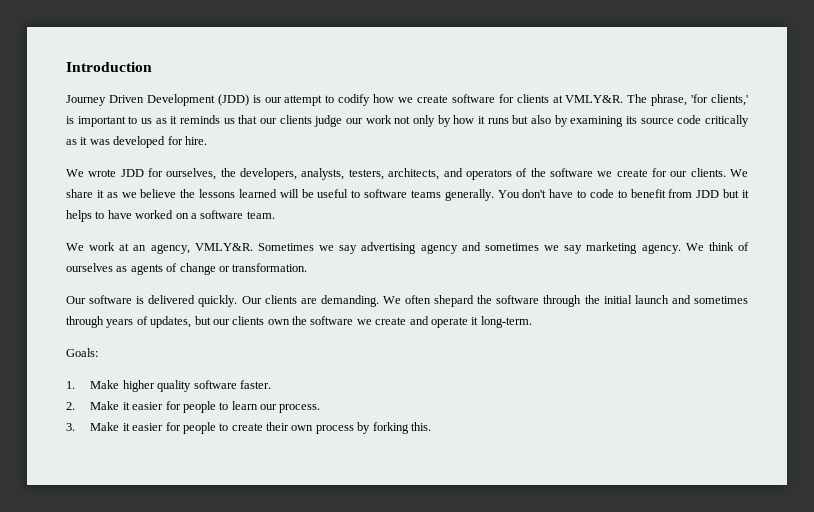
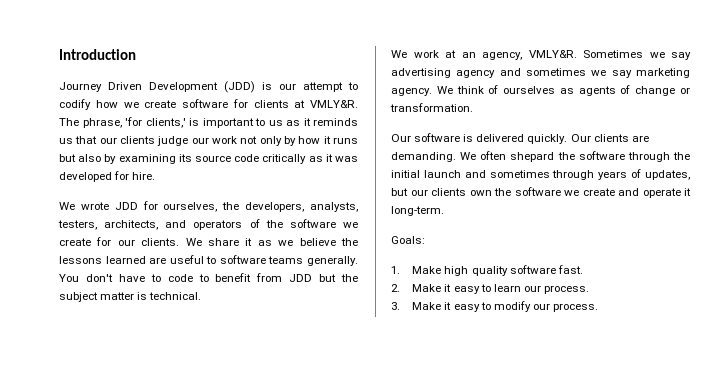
- We share it as we believe the lessons learned will be useful to software teams generally.
+ We share it as we believe the lessons learned are useful to software teams generally.
- You don't have to code to benefit from JDD but it helps to have worked on a software team.
+ You don't have to code to benefit from JDD but the subject matter is technical.
- 1. Make higher quality software faster.
+ 1. Make high quality software fast.
- 2. Make it easier for people to learn our process.
+ 2. Make it easy to learn our process.
- 3. Make it easier for people to create their own process by forking this.
+ 3. Make it easy to modify our process.

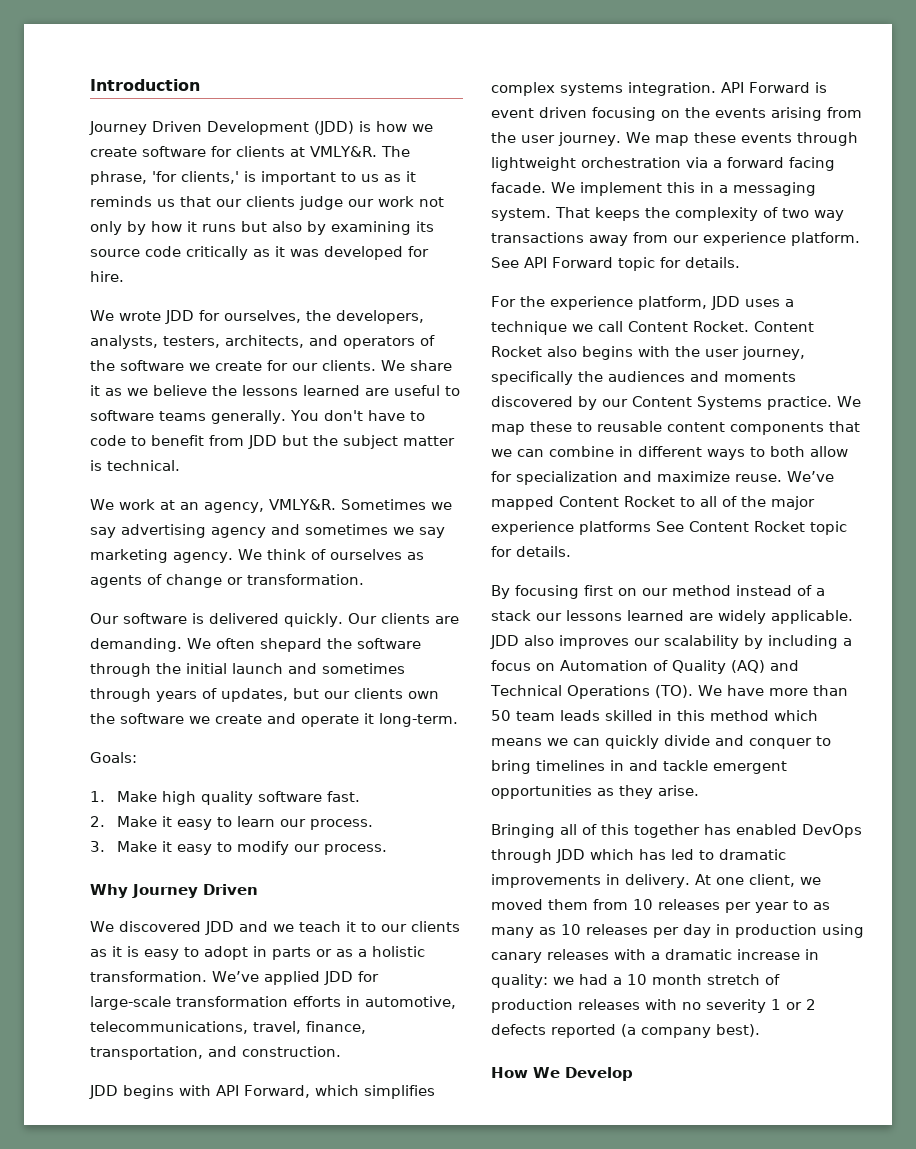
- Journey Driven Development (JDD) is our attempt to codify how we create software for clients at VMLY&R.
+ Journey Driven Development (JDD) is how we create software for clients at VMLY&R.
+ Why Journey Driven
+ We discovered JDD and we teach it to our clients as it is easy to adopt in parts or as a holistic transformation. We’ve applied JDD for large-scale transformation efforts in automotive, telecommunications, travel, finance, transportation, and construction.
+ JDD begins with API Forward, which simplifies complex systems integration. API Forward is event driven focusing on the events arising from the user journey. We map these events through lightweight orchestration via a forward facing facade. We implement this in a messaging system. That keeps the complexity of two way transactions away from our experience platform. See API Forward topic for details.
+ For the experience platform, JDD uses a technique we call Content Rocket. Content Rocket also begins with the user journey, specifically the audiences and moments discovered by our Content Systems practice. We map these to reusable content components that we can combine in different ways to both allow for specialization and maximize reuse. We’ve mapped Content Rocket to all of the major experience platforms See Content Rocket topic for details.
+ By focusing first on our method instead of a stack our lessons learned are widely applicable. JDD also improves our scalability by including a focus on Automation of Quality (AQ) and Technical Operations (TO). We have more than 50 team leads skilled in this method which means we can quickly divide and conquer to bring timelines in and tackle emergent opportunities as they arise.
+ Bringing all of this together has enabled DevOps through JDD which has led to dramatic improvements in delivery. At one client, we moved them from 10 releases per year to as many as 10 releases per day in production using canary releases with a dramatic increase in quality: we had a 10 month stretch of production releases with no severity 1 or 2 defects reported (a company best).
+ How We Develop

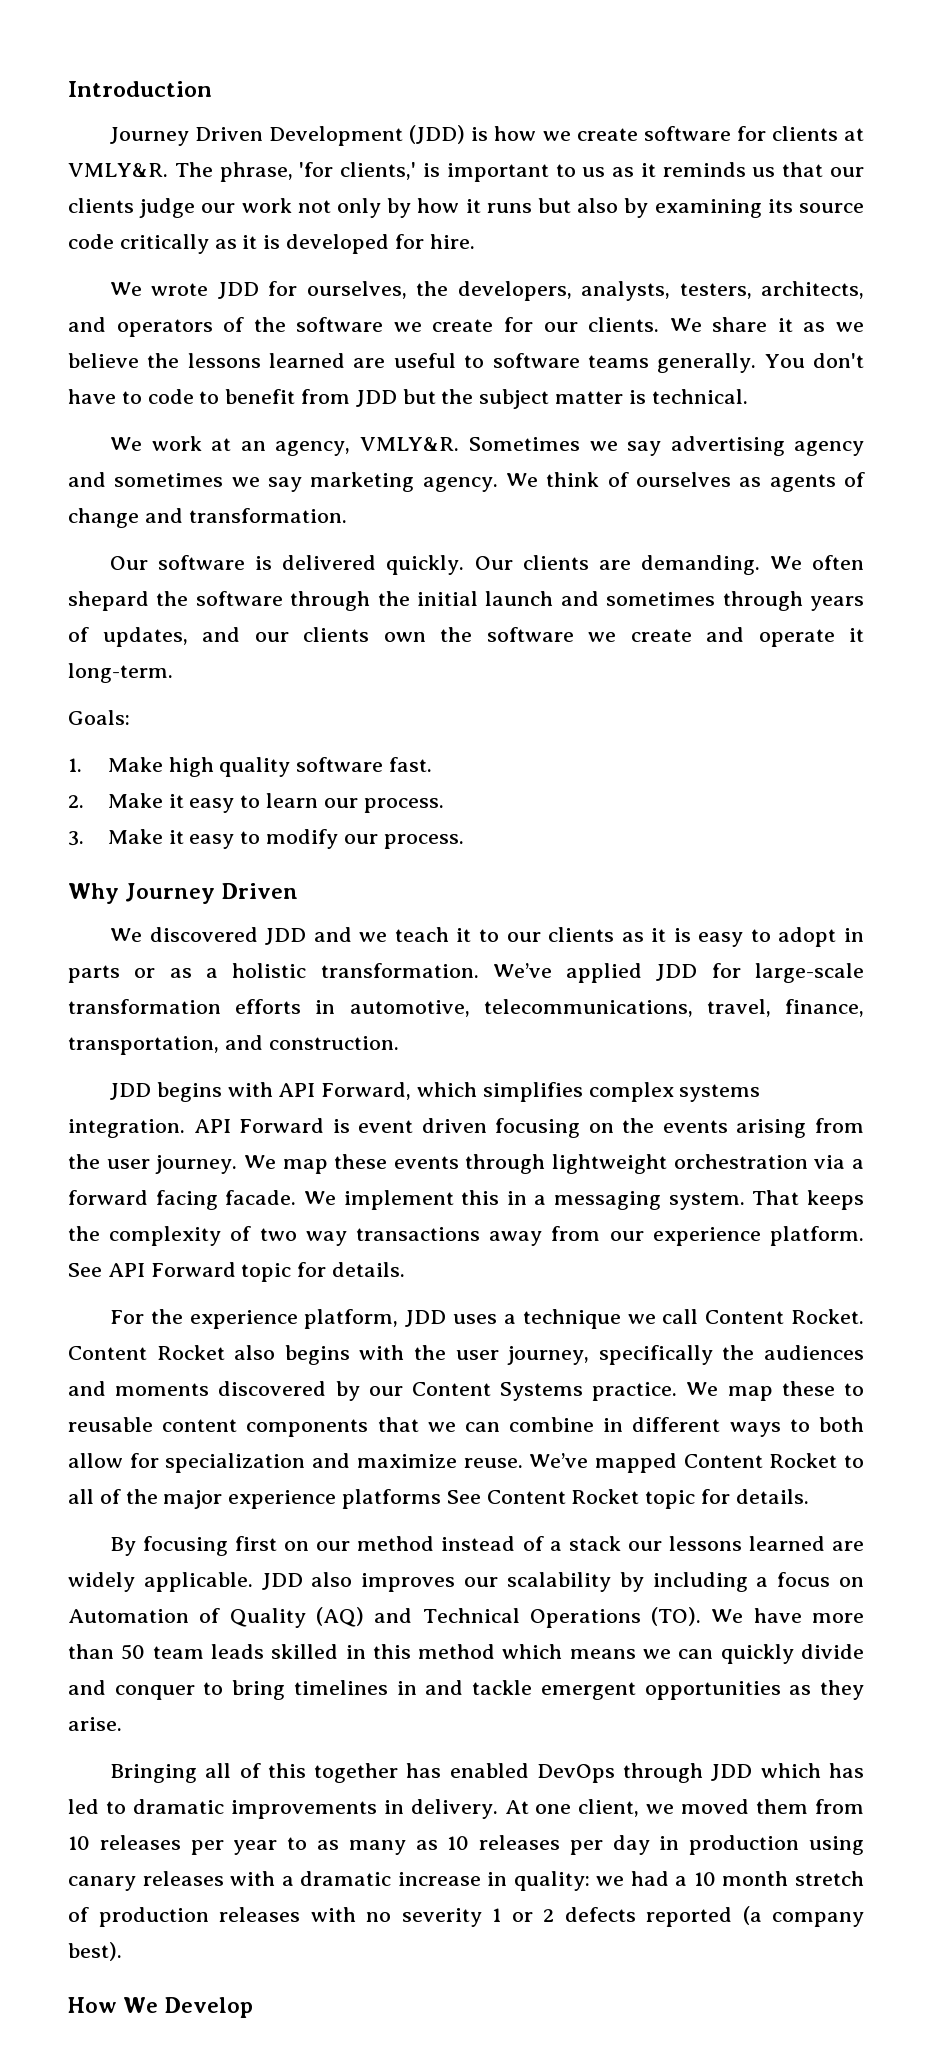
- The phrase, 'for clients,' is important to us as it reminds us that our clients judge our work not only by how it runs but also by examining its source code critically as it was developed for hire.
+ The phrase, 'for clients,' is important to us as it reminds us that our clients judge our work not only by how it runs but also by examining its source code critically as it is developed for hire.
- We think of ourselves as agents of change or transformation.
+ We think of ourselves as agents of change and transformation.
- We often shepard the software through the initial launch and sometimes through years of updates, but our clients own the software we create and operate it long-term.
+ We often shepard the software through the initial launch and sometimes through years of updates, and our clients own the software we create and operate it long-term.

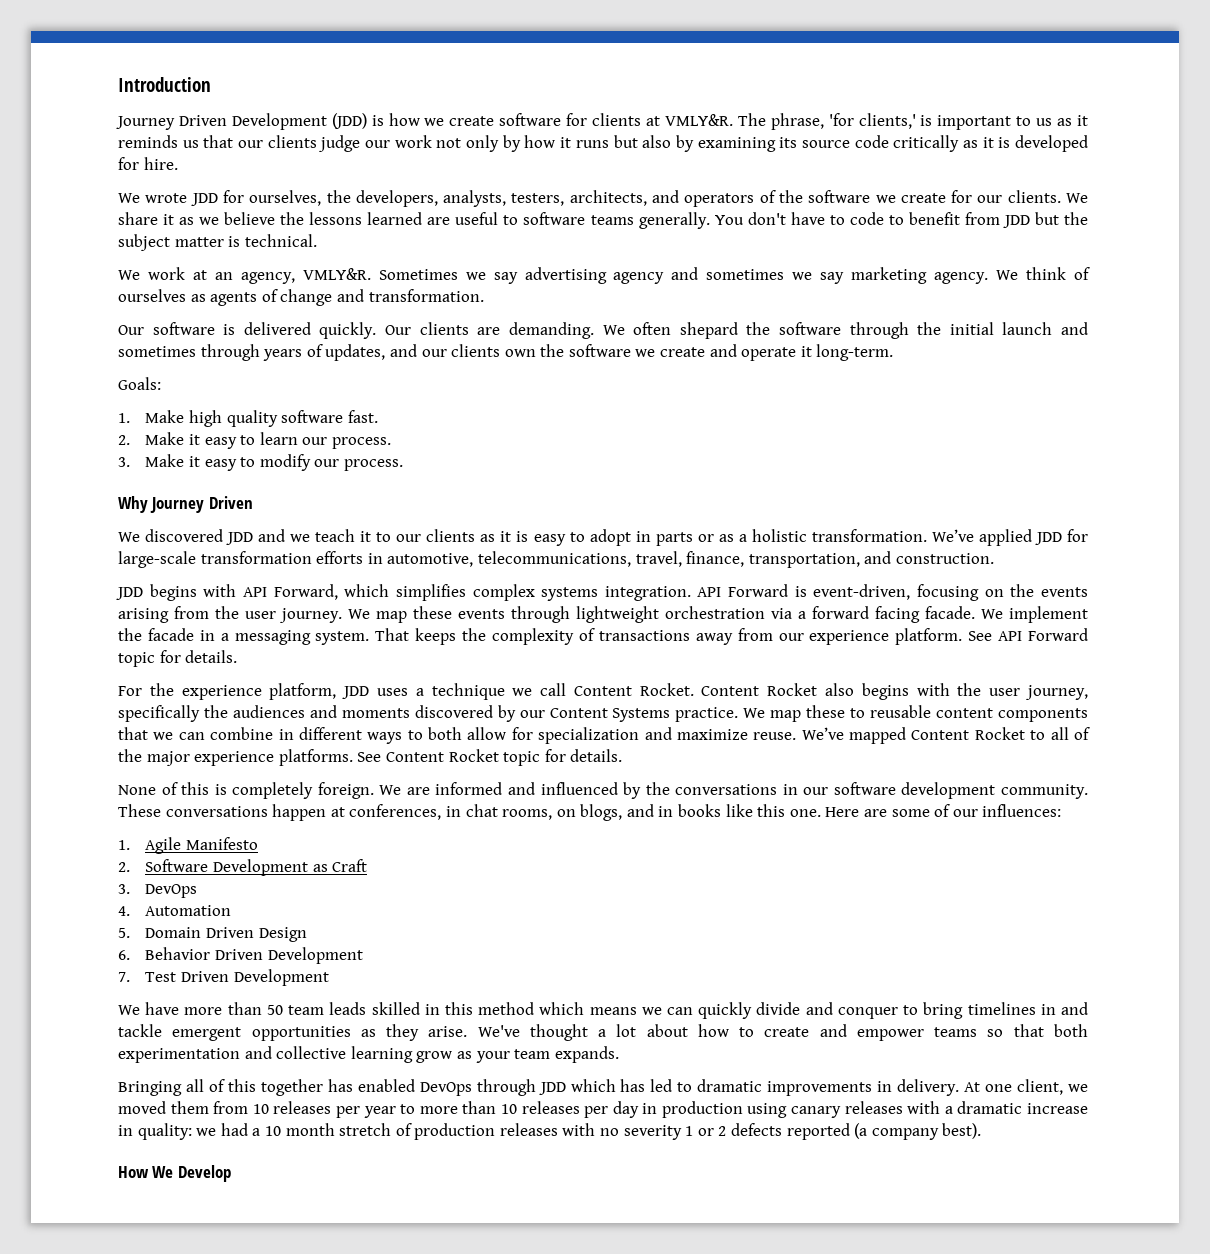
- API Forward is event driven focusing on the events arising from the user journey.
+ API Forward is event-driven, focusing on the events arising from the user journey.
- We implement this in a messaging system.
+ We implement the facade in a messaging system.
- That keeps the complexity of two way transactions away from our experience platform.
+ That keeps the complexity of transactions away from our experience platform.
- We’ve mapped Content Rocket to all of the major experience platforms See Content Rocket topic for details.
+ We’ve mapped Content Rocket to all of the major experience platforms. See Content Rocket topic for details.
- By focusing first on our method instead of a stack our lessons learned are widely applicable. JDD also improves our scalability by including a focus on Automation of Quality (AQ) and Technical Operations (TO). We have more than 50 team leads skilled in this method which means we can quickly divide and conquer to bring timelines in and tackle emergent opportunities as they arise.
+ None of this is completely foreign. We are informed and influenced by the conversations in our software development community. These conversations happen at conferences, in chat rooms, on blogs, and in books like this one. Here are some of our influences:
+ 1. Agile Manifesto
+ 2. Software Development as Craft
+ 3. DevOps
+ 4. Automation
+ 5. Domain Driven Design
+ 6. Behavior Driven Development
+ 7. Test Driven Development
+ We have more than 50 team leads skilled in this method which means we can quickly divide and conquer to bring timelines in and tackle emergent opportunities as they arise. We've thought a lot about how to create and empower teams so that both experimentation and collective learning grow as your team expands.
- At one client, we moved them from 10 releases per year to as many as 10 releases per day in production using canary releases with a dramatic increase in quality: we had a 10 month stretch of production releases with no severity 1 or 2 defects reported (a company best).
+ At one client, we moved them from 10 releases per year to more than 10 releases per day in production using canary releases with a dramatic increase in quality: we had a 10 month stretch of production releases with no severity 1 or 2 defects reported (a company best).

